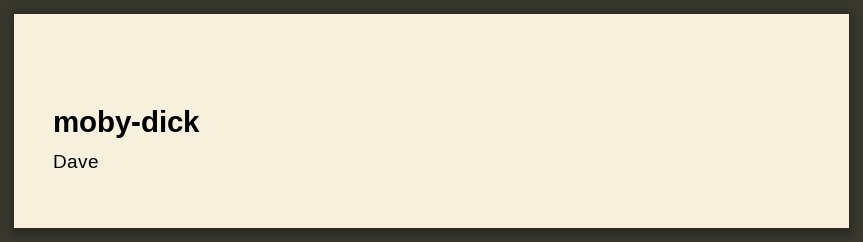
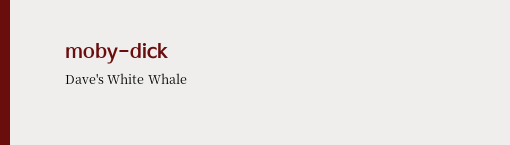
- Dave
+ Dave's White Whale

